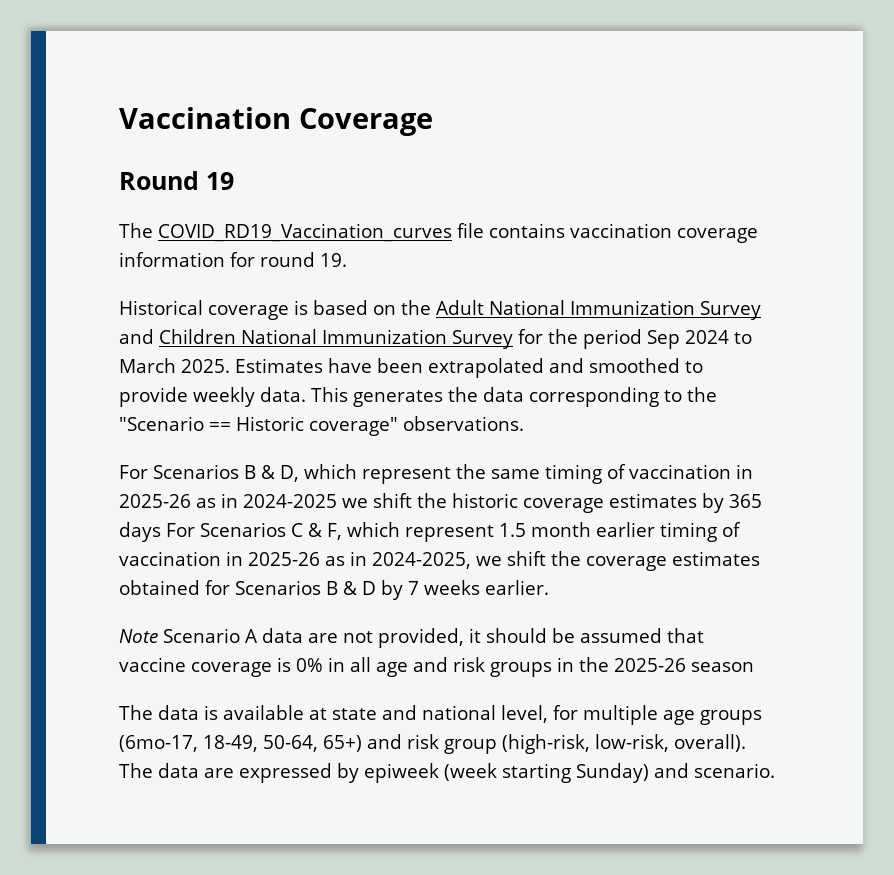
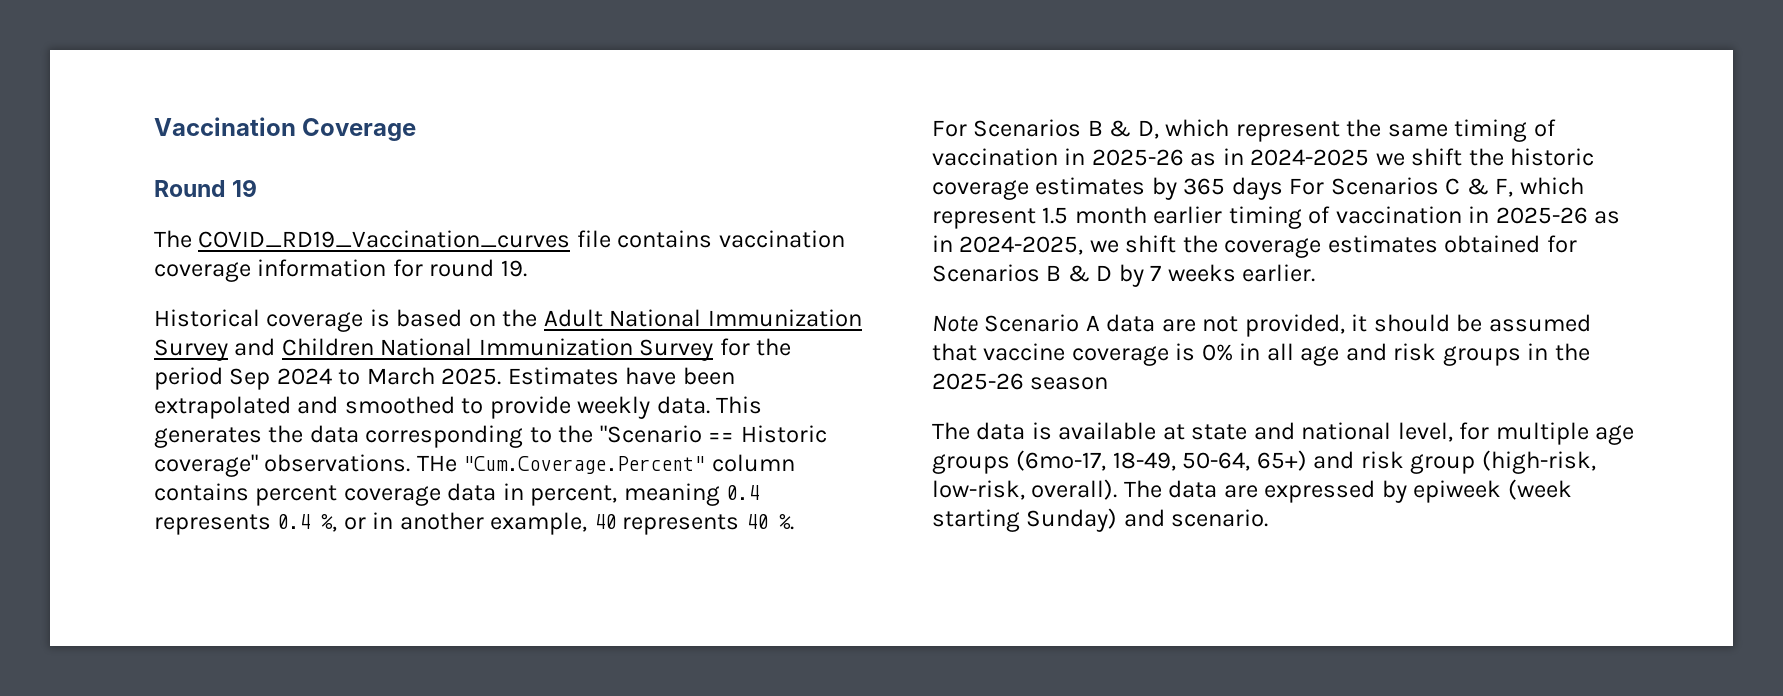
+ THe "Cum.Coverage.Percent" column contains percent coverage data in percent, meaning 0.4 represents 0.4 %, or in another example, 40 represents 40 %.

